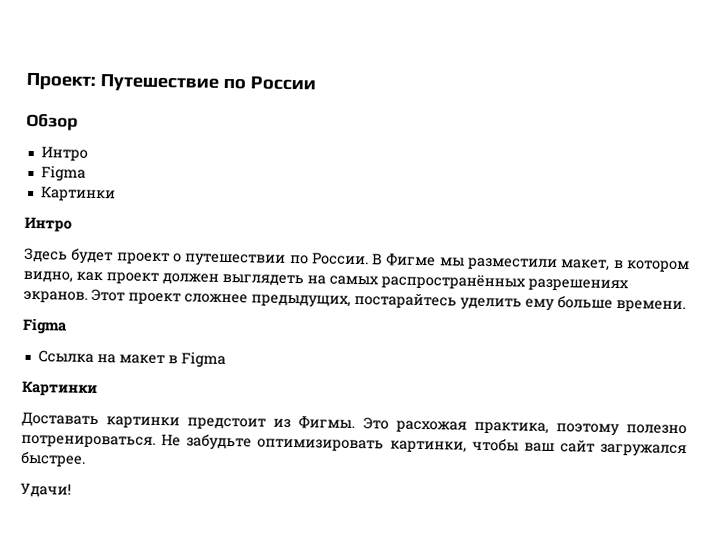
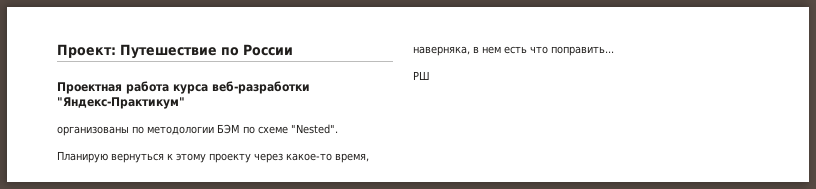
- Обзор
- Интро
- Figma
- Картинки
- Интро
- Здесь будет проект о путешествии по России. В Фигме мы разместили макет, в котором видно, как проект должен выглядеть на самых распространённых разрешениях экранов. Этот проект сложнее предыдущих, постарайтесь уделить ему больше времени.
- Figma
- Ссылка на макет в Figma
- Картинки
- Доставать картинки предстоит из Фигмы. Это расхожая практика, поэтому полезно потренироваться. Не забудьте оптимизировать картинки, чтобы ваш сайт загружался быстрее.
- Удачи!
+ Проектная работа курса веб-разработки "Яндекс-Практикум"
+ организованы по методологии БЭМ по схеме "Nested".
+ Планирую вернуться к этому проекту через какое-то время, наверняка, в нем есть что поправить...
+ РШ

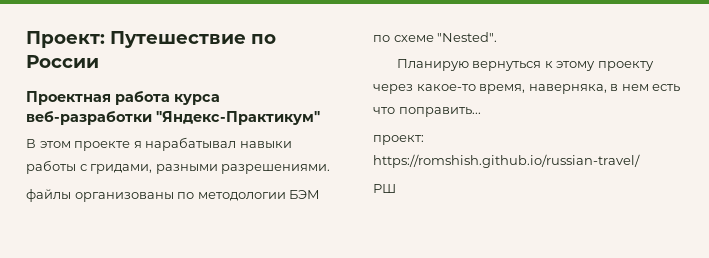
- организованы по методологии БЭМ по схеме "Nested".
+ В этом проекте я нарабатывал навыки работы с гридами, разными разрешениями.
+ файлы организованы по методологии БЭМ по схеме "Nested".
+ проект: https://romshish.github.io/russian-travel/

